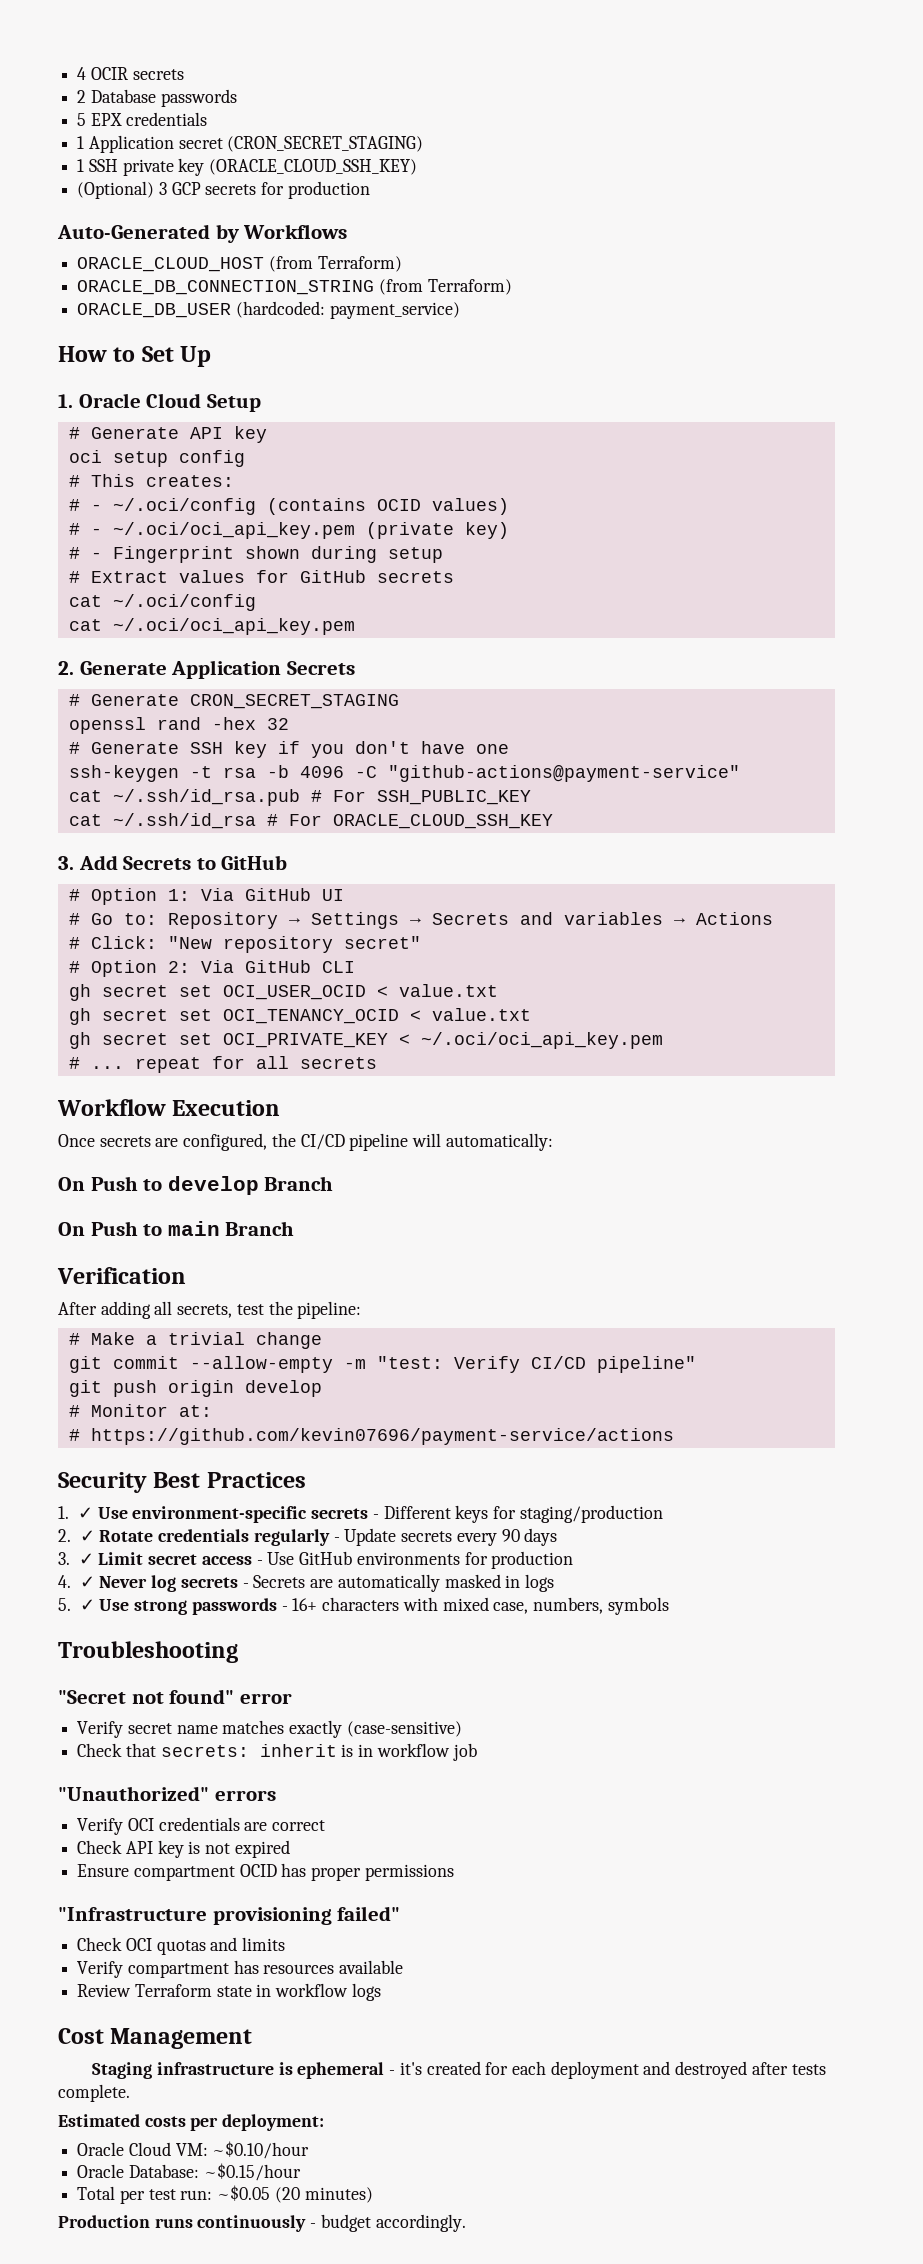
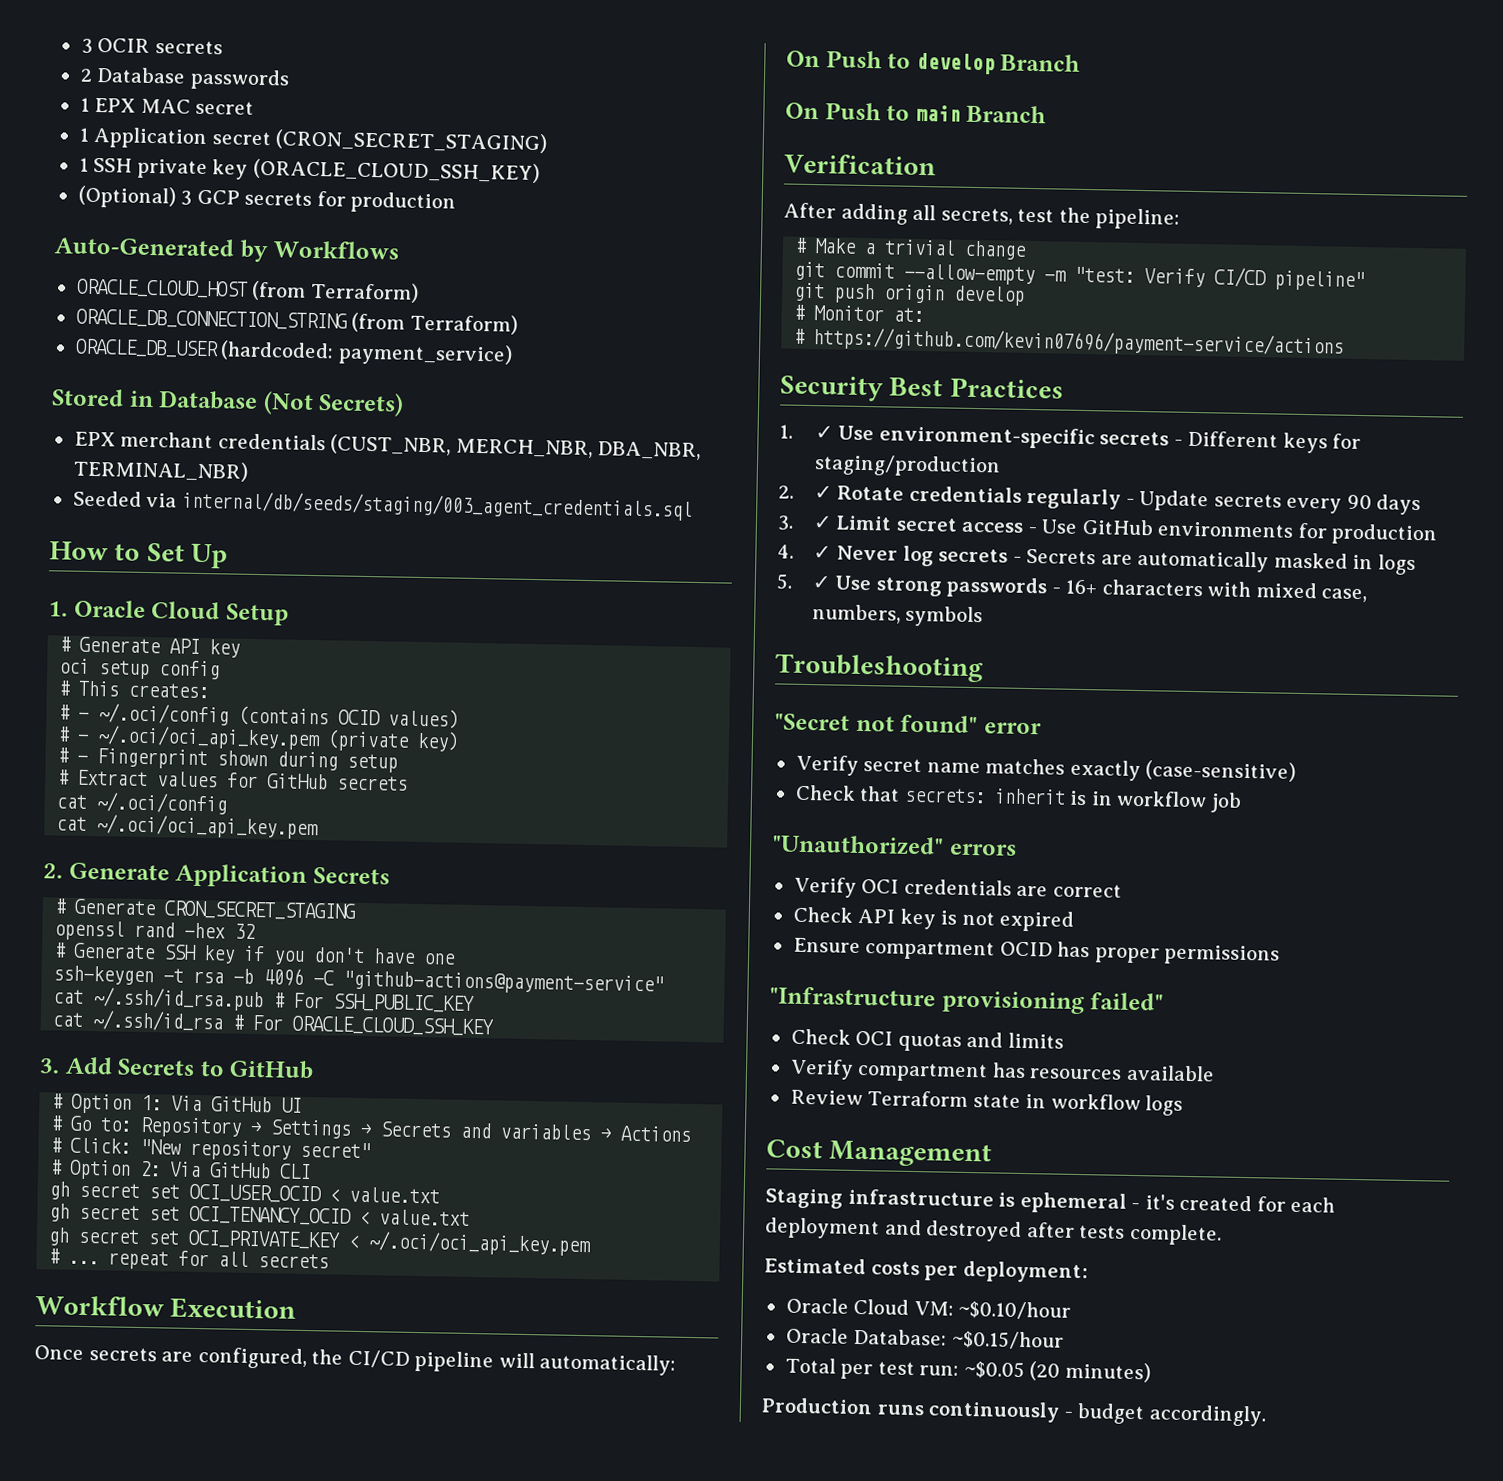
- 4 OCIR secrets
+ 3 OCIR secrets
- 5 EPX credentials
+ 1 EPX MAC secret
+ Stored in Database (Not Secrets)
+ EPX merchant credentials (CUST_NBR, MERCH_NBR, DBA_NBR, TERMINAL_NBR)
+ Seeded via internal/db/seeds/staging/003_agent_credentials.sql

